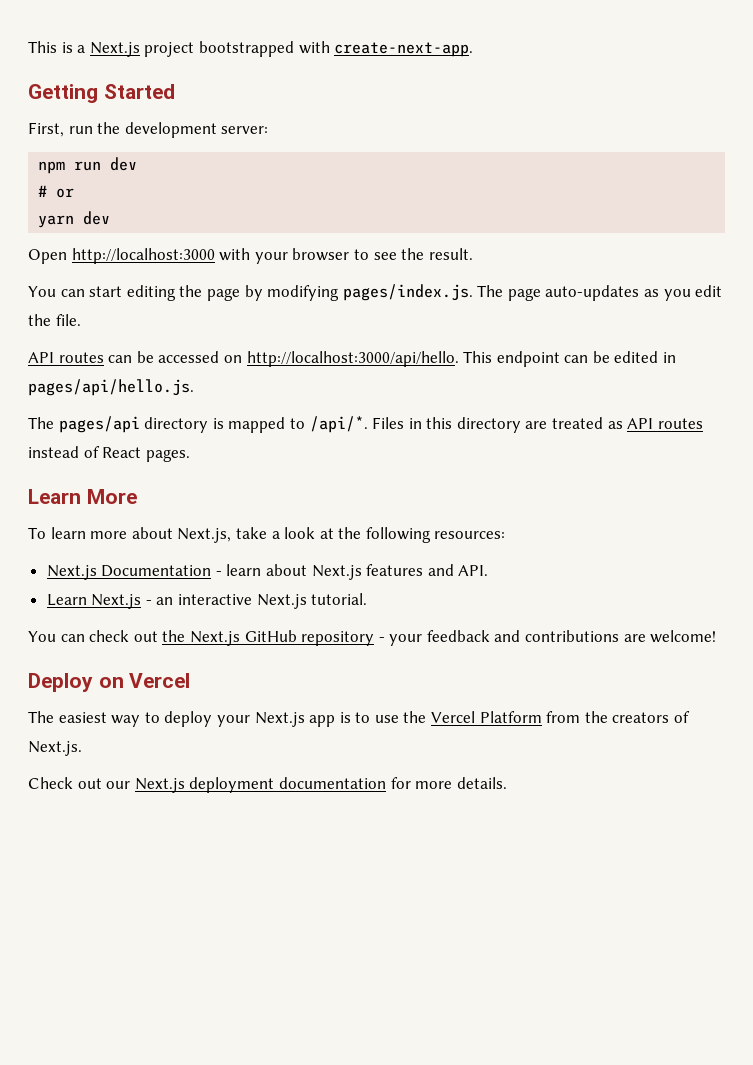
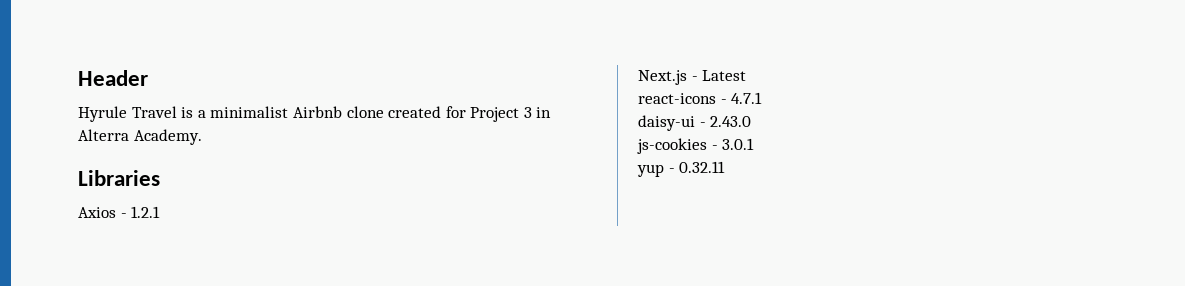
- This is a Next.js project bootstrapped with create-next-app.
- Getting Started
- First, run the development server:
- npm run dev
- # or
- yarn dev
- Open http://localhost:3000 with your browser to see the result.
- You can start editing the page by modifying pages/index.js. The page auto-updates as you edit the file.
- API routes can be accessed on http://localhost:3000/api/hello. This endpoint can be edited in pages/api/hello.js.
- The pages/api directory is mapped to /api/*. Files in this directory are treated as API routes instead of React pages.
- Learn More
- To learn more about Next.js, take a look at the following resources:
- Next.js Documentation - learn about Next.js features and API.
- Learn Next.js - an interactive Next.js tutorial.
- You can check out the Next.js GitHub repository - your feedback and contributions are welcome!
- Deploy on Vercel
- The easiest way to deploy your Next.js app is to use the Vercel Platform from the creators of Next.js.
- Check out our Next.js deployment documentation for more details.
+ Header
+ Hyrule Travel is a minimalist Airbnb clone created for Project 3 in Alterra Academy.
+ Libraries
+ Axios - 1.2.1
+ Next.js - Latest
+ react-icons - 4.7.1
+ daisy-ui - 2.43.0
+ js-cookies - 3.0.1
+ yup - 0.32.11

